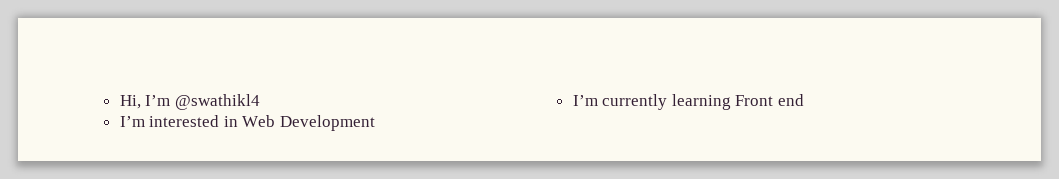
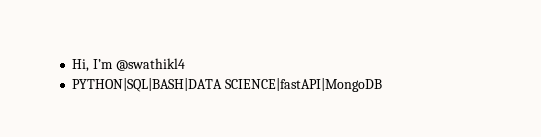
- I’m interested in Web Development
- I’m currently learning Front end
+ PYTHON|SQL|BASH|DATA SCIENCE|fastAPI|MongoDB

